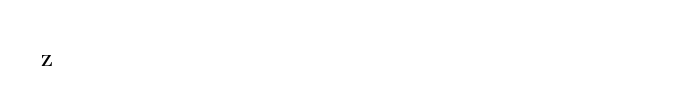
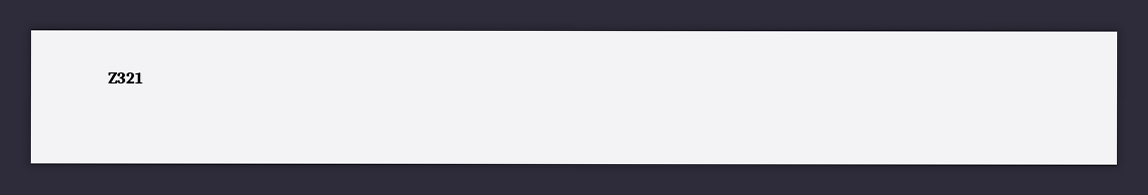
- Z
+ Z321

